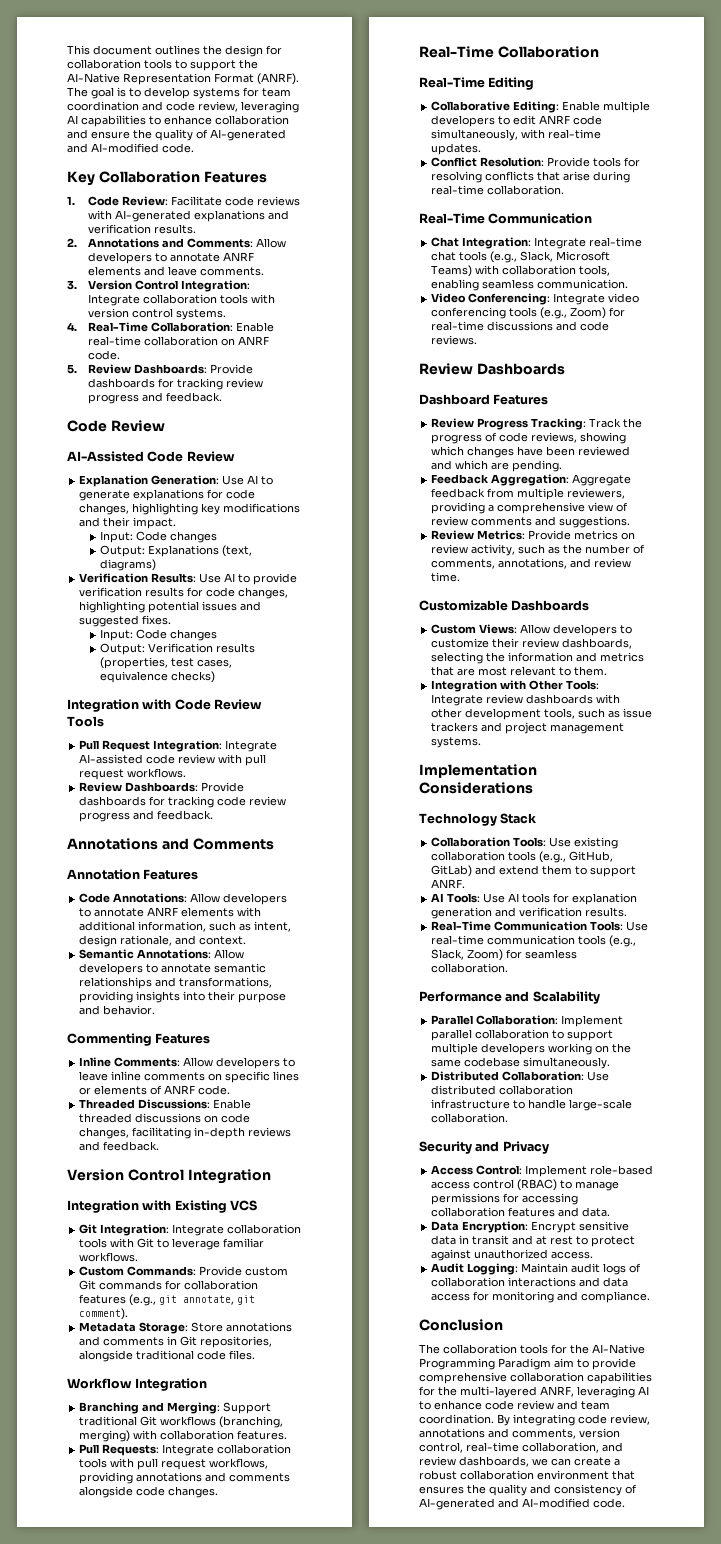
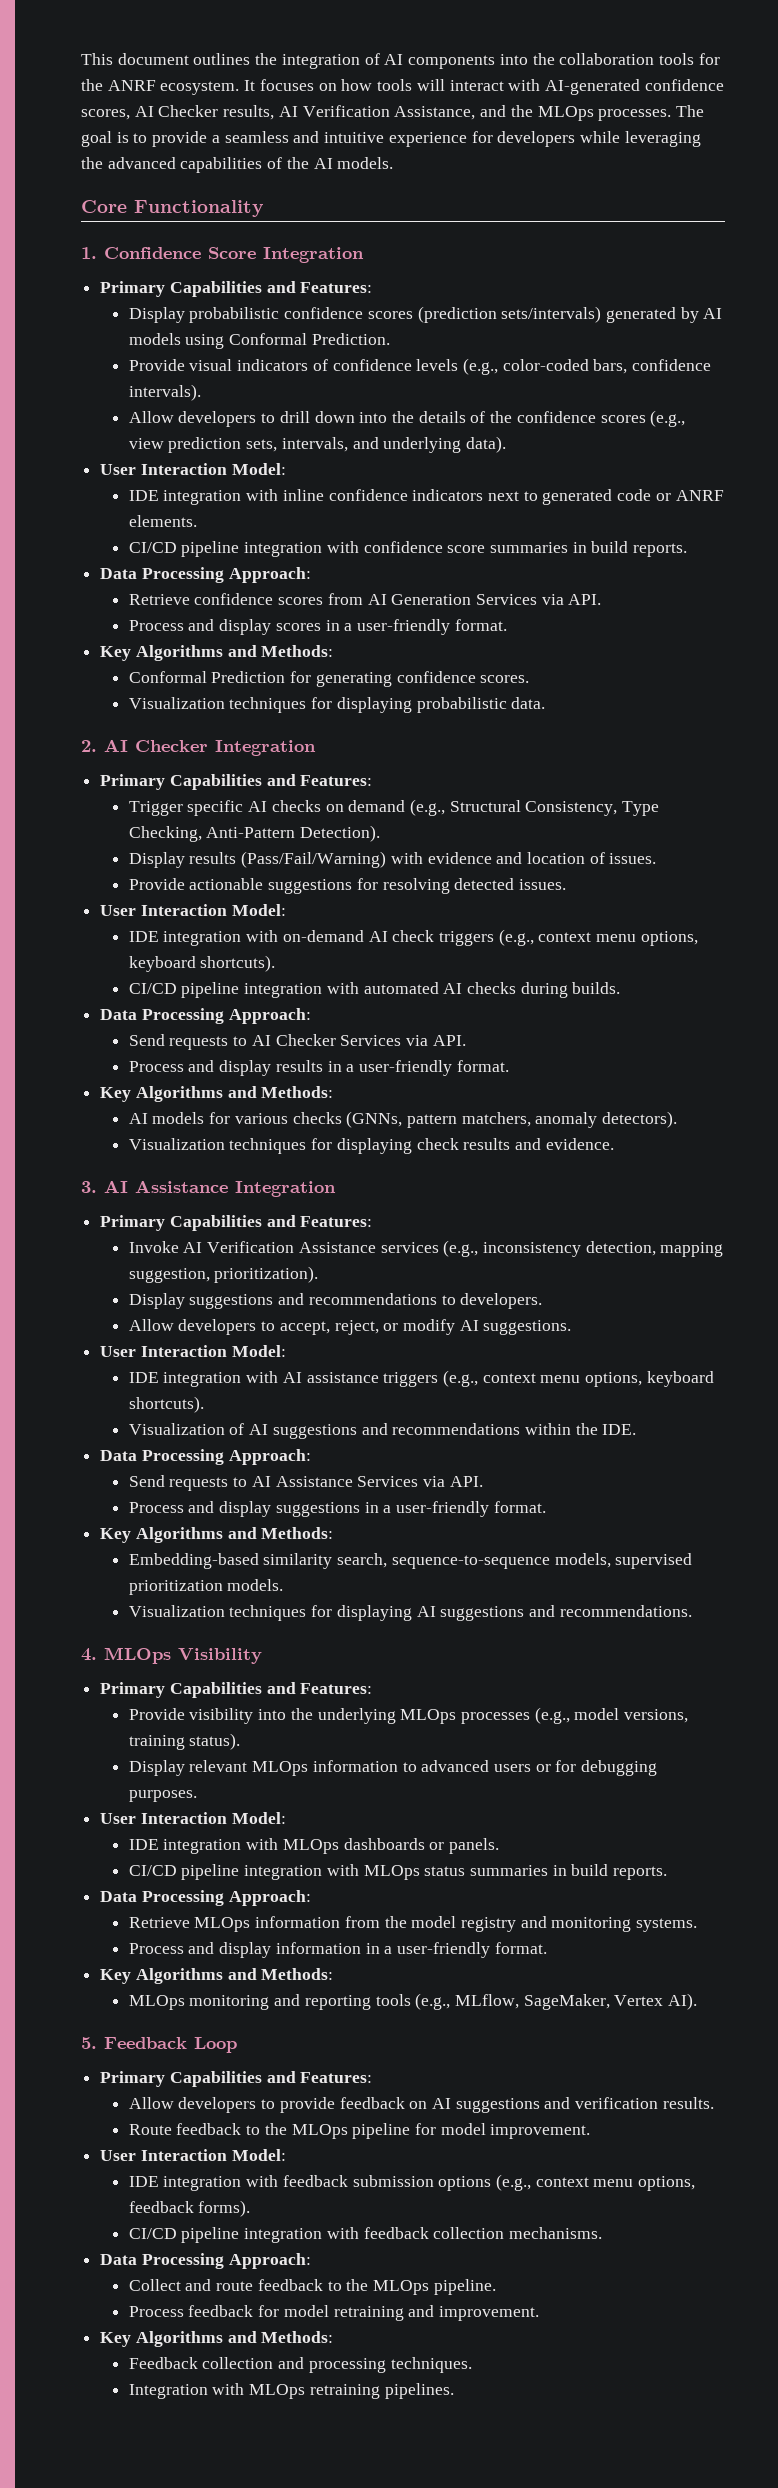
- This document outlines the design for collaboration tools to support the AI-Native Representation Format (ANRF). The goal is to develop systems for team coordination and code review, leveraging AI capabilities to enhance collaboration and ensure the quality of AI-generated and AI-modified code.
- Key Collaboration Features
- 1. Code Review: Facilitate code reviews with AI-generated explanations and verification results.
- 2. Annotations and Comments: Allow developers to annotate ANRF elements and leave comments.
- 3. Version Control Integration: Integrate collaboration tools with version control systems.
- 4. Real-Time Collaboration: Enable real-time collaboration on ANRF code.
- 5. Review Dashboards: Provide dashboards for tracking review progress and feedback.
- Code Review
- AI-Assisted Code Review
- Explanation Generation: Use AI to generate explanations for code changes, highlighting key modifications and their impact.
- Input: Code changes
- Output: Explanations (text, diagrams)
- Verification Results: Use AI to provide verification results for code changes, highlighting potential issues and suggested fixes.
- Input: Code changes
- Output: Verification results (properties, test cases, equivalence checks)
- Integration with Code Review Tools
- Pull Request Integration: Integrate AI-assisted code review with pull request workflows.
- Review Dashboards: Provide dashboards for tracking code review progress and feedback.
- Annotations and Comments
- Annotation Features
- Code Annotations: Allow developers to annotate ANRF elements with additional information, such as intent, design rationale, and context.
- Semantic Annotations: Allow developers to annotate semantic relationships and transformations, providing insights into their purpose and behavior.
- Commenting Features
- Inline Comments: Allow developers to leave inline comments on specific lines or elements of ANRF code.
- Threaded Discussions: Enable threaded discussions on code changes, facilitating in-depth reviews and feedback.
- Version Control Integration
- Integration with Existing VCS
- Git Integration: Integrate collaboration tools with Git to leverage familiar workflows.
- Custom Commands: Provide custom Git commands for collaboration features (e.g., git annotate, git comment).
- Metadata Storage: Store annotations and comments in Git repositories, alongside traditional code files.
- Workflow Integration
- Branching and Merging: Support traditional Git workflows (branching, merging) with collaboration features.
- Pull Requests: Integrate collaboration tools with pull request workflows, providing annotations and comments alongside code changes.
- Real-Time Collaboration
- Real-Time Editing
- Collaborative Editing: Enable multiple developers to edit ANRF code simultaneously, with real-time updates.
- Conflict Resolution: Provide tools for resolving conflicts that arise during real-time collaboration.
- Real-Time Communication
- Chat Integration: Integrate real-time chat tools (e.g., Slack, Microsoft Teams) with collaboration tools, enabling seamless communication.
- Video Conferencing: Integrate video conferencing tools (e.g., Zoom) for real-time discussions and code reviews.
- Review Dashboards
- Dashboard Features
- Review Progress Tracking: Track the progress of code reviews, showing which changes have been reviewed and which are pending.
- Feedback Aggregation: Aggregate feedback from multiple reviewers, providing a comprehensive view of review comments and suggestions.
- Review Metrics: Provide metrics on review activity, such as the number of comments, annotations, and review time.
- Customizable Dashboards
- Custom Views: Allow developers to customize their review dashboards, selecting the information and metrics that are most relevant to them.
- Integration with Other Tools: Integrate review dashboards with other development tools, such as issue trackers and project management systems.
- Implementation Considerations
- Technology Stack
- Collaboration Tools: Use existing collaboration tools (e.g., GitHub, GitLab) and extend them to support ANRF.
- AI Tools: Use AI tools for explanation generation and verification results.
- Real-Time Communication Tools: Use real-time communication tools (e.g., Slack, Zoom) for seamless collaboration.
- Performance and Scalability
- Parallel Collaboration: Implement parallel collaboration to support multiple developers working on the same codebase simultaneously.
- Distributed Collaboration: Use distributed collaboration infrastructure to handle large-scale collaboration.
- Security and Privacy
- Access Control: Implement role-based access control (RBAC) to manage permissions for accessing collaboration features and data.
- Data Encryption: Encrypt sensitive data in transit and at rest to protect against unauthorized access.
- Audit Logging: Maintain audit logs of collaboration interactions and data access for monitoring and compliance.
- Conclusion
- The collaboration tools for the AI-Native Programming Paradigm aim to provide comprehensive collaboration capabilities for the multi-layered ANRF, leveraging AI to enhance code review and team coordination. By integrating code review, annotations and comments, version control, real-time collaboration, and review dashboards, we can create a robust collaboration environment that ensures the quality and consistency of AI-generated and AI-modified code.
+ This document outlines the integration of AI components into the collaboration tools for the ANRF ecosystem. It focuses on how tools will interact with AI-generated confidence scores, AI Checker results, AI Verification Assistance, and the MLOps processes. The goal is to provide a seamless and intuitive experience for developers while leveraging the advanced capabilities of the AI models.
+ Core Functionality
+ 1. Confidence Score Integration
+ Primary Capabilities and Features:
+ Display probabilistic confidence scores (prediction sets/intervals) generated by AI models using Conformal Prediction.
+ Provide visual indicators of confidence levels (e.g., color-coded bars, confidence intervals).
+ Allow developers to drill down into the details of the confidence scores (e.g., view prediction sets, intervals, and underlying data).
+ User Interaction Model:
+ IDE integration with inline confidence indicators next to generated code or ANRF elements.
+ CI/CD pipeline integration with confidence score summaries in build reports.
+ Data Processing Approach:
+ Retrieve confidence scores from AI Generation Services via API.
+ Process and display scores in a user-friendly format.
+ Key Algorithms and Methods:
+ Conformal Prediction for generating confidence scores.
+ Visualization techniques for displaying probabilistic data.
+ 2. AI Checker Integration
+ Primary Capabilities and Features:
+ Trigger specific AI checks on demand (e.g., Structural Consistency, Type Checking, Anti-Pattern Detection).
+ Display results (Pass/Fail/Warning) with evidence and location of issues.
+ Provide actionable suggestions for resolving detected issues.
+ User Interaction Model:
+ IDE integration with on-demand AI check triggers (e.g., context menu options, keyboard shortcuts).
+ CI/CD pipeline integration with automated AI checks during builds.
+ Data Processing Approach:
+ Send requests to AI Checker Services via API.
+ Process and display results in a user-friendly format.
+ Key Algorithms and Methods:
+ AI models for various checks (GNNs, pattern matchers, anomaly detectors).
+ Visualization techniques for displaying check results and evidence.
+ 3. AI Assistance Integration
+ Primary Capabilities and Features:
+ Invoke AI Verification Assistance services (e.g., inconsistency detection, mapping suggestion, prioritization).
+ Display suggestions and recommendations to developers.
+ Allow developers to accept, reject, or modify AI suggestions.
+ User Interaction Model:
+ IDE integration with AI assistance triggers (e.g., context menu options, keyboard shortcuts).
+ Visualization of AI suggestions and recommendations within the IDE.
+ Data Processing Approach:
+ Send requests to AI Assistance Services via API.
+ Process and display suggestions in a user-friendly format.
+ Key Algorithms and Methods:
+ Embedding-based similarity search, sequence-to-sequence models, supervised prioritization models.
+ Visualization techniques for displaying AI suggestions and recommendations.
+ 4. MLOps Visibility
+ Primary Capabilities and Features:
+ Provide visibility into the underlying MLOps processes (e.g., model versions, training status).
+ Display relevant MLOps information to advanced users or for debugging purposes.
+ User Interaction Model:
+ IDE integration with MLOps dashboards or panels.
+ CI/CD pipeline integration with MLOps status summaries in build reports.
+ Data Processing Approach:
+ Retrieve MLOps information from the model registry and monitoring systems.
+ Process and display information in a user-friendly format.
+ Key Algorithms and Methods:
+ MLOps monitoring and reporting tools (e.g., MLflow, SageMaker, Vertex AI).
+ 5. Feedback Loop
+ Primary Capabilities and Features:
+ Allow developers to provide feedback on AI suggestions and verification results.
+ Route feedback to the MLOps pipeline for model improvement.
+ User Interaction Model:
+ IDE integration with feedback submission options (e.g., context menu options, feedback forms).
+ CI/CD pipeline integration with feedback collection mechanisms.
+ Data Processing Approach:
+ Collect and route feedback to the MLOps pipeline.
+ Process feedback for model retraining and improvement.
+ Key Algorithms and Methods:
+ Feedback collection and processing techniques.
+ Integration with MLOps retraining pipelines.

